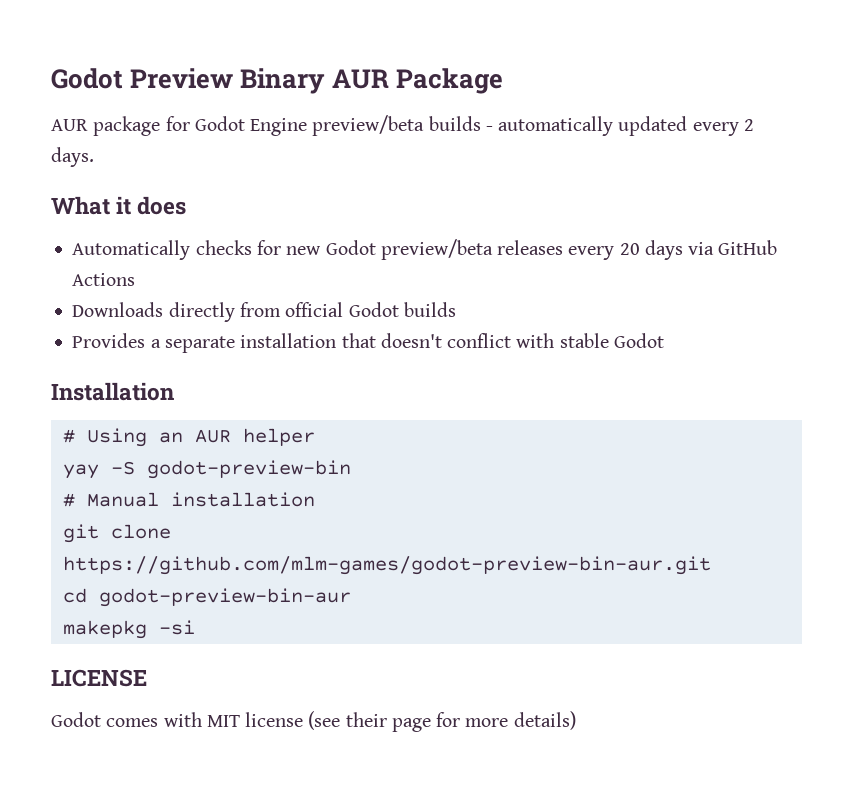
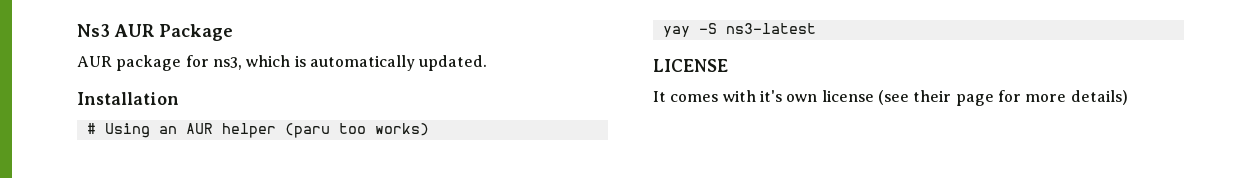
- Godot Preview Binary AUR Package
+ Ns3 AUR Package
- AUR package for Godot Engine preview/beta builds - automatically updated every 2 days.
- What it does
- Automatically checks for new Godot preview/beta releases every 20 days via GitHub Actions
- Downloads directly from official Godot builds
- Provides a separate installation that doesn't conflict with stable Godot
+ AUR package for ns3, which is automatically updated.
- # Using an AUR helper
+ # Using an AUR helper (paru too works)
- yay -S godot-preview-bin
- # Manual installation
- git clone https://github.com/mlm-games/godot-preview-bin-aur.git
- cd godot-preview-bin-aur
- makepkg -si
+ yay -S ns3-latest
- Godot comes with MIT license (see their page for more details)
+ It comes with it's own license (see their page for more details)

